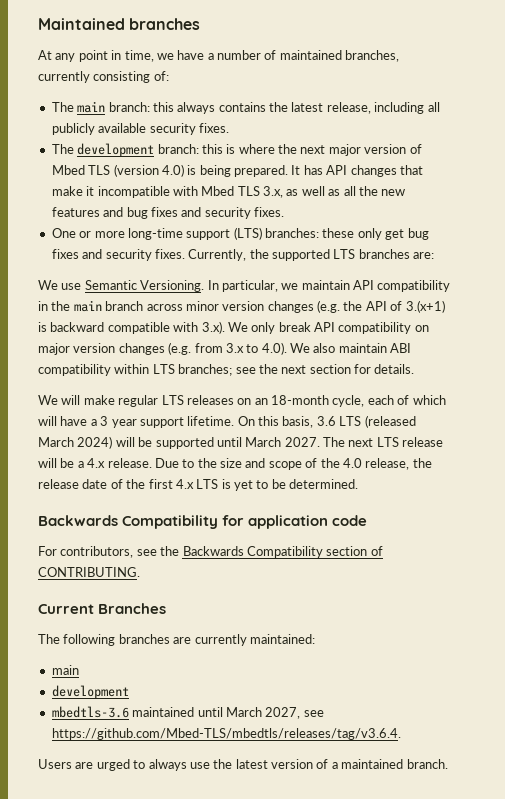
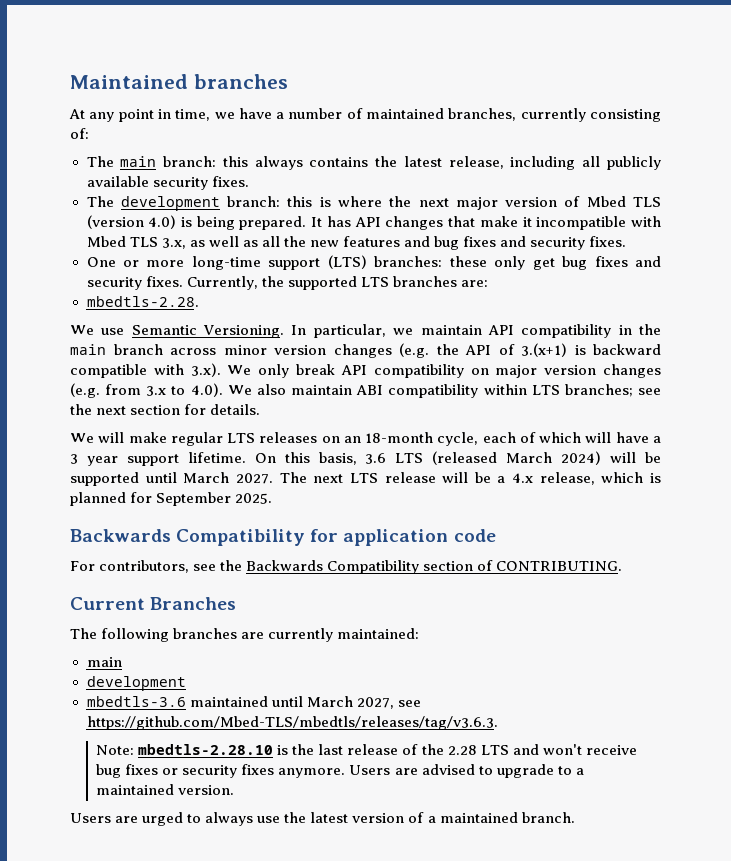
+ mbedtls-2.28.
- The next LTS release will be a 4.x release. Due to the size and scope of the 4.0 release, the release date of the first 4.x LTS is yet to be determined.
+ The next LTS release will be a 4.x release, which is planned for September 2025.
- mbedtls-3.6 maintained until March 2027, see https://github.com/Mbed-TLS/mbedtls/releases/tag/v3.6.4.
+ mbedtls-3.6 maintained until March 2027, see https://github.com/Mbed-TLS/mbedtls/releases/tag/v3.6.3.
+ Note: mbedtls-2.28.10 is the last release of the 2.28 LTS and won't receive bug fixes or security fixes anymore. Users are advised to upgrade to a maintained version.

